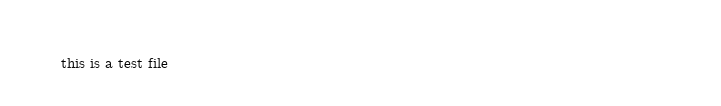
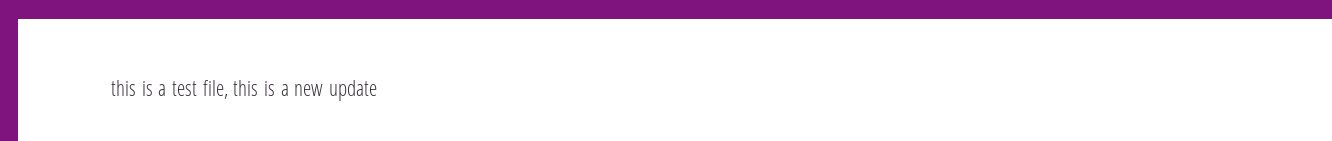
- this is a test file
+ this is a test file, this is a new update

